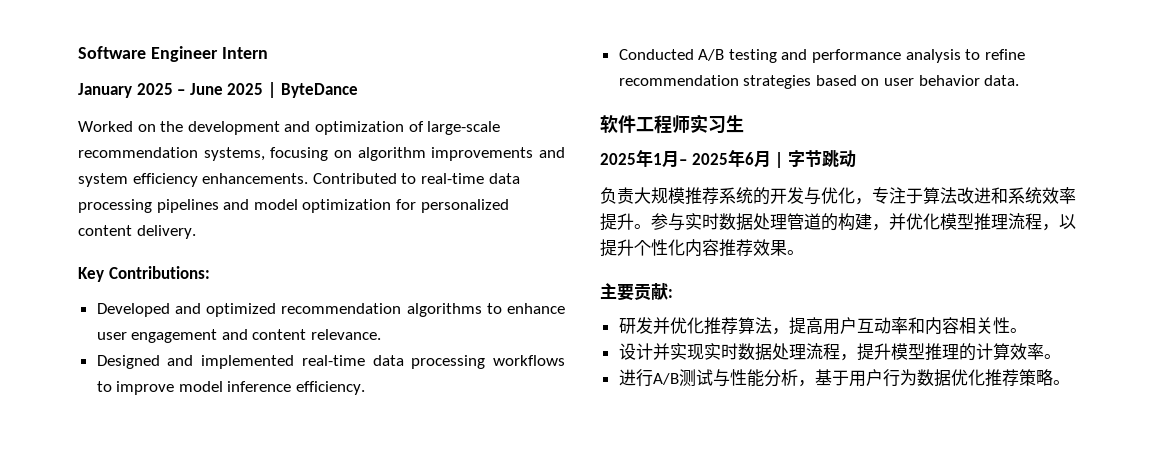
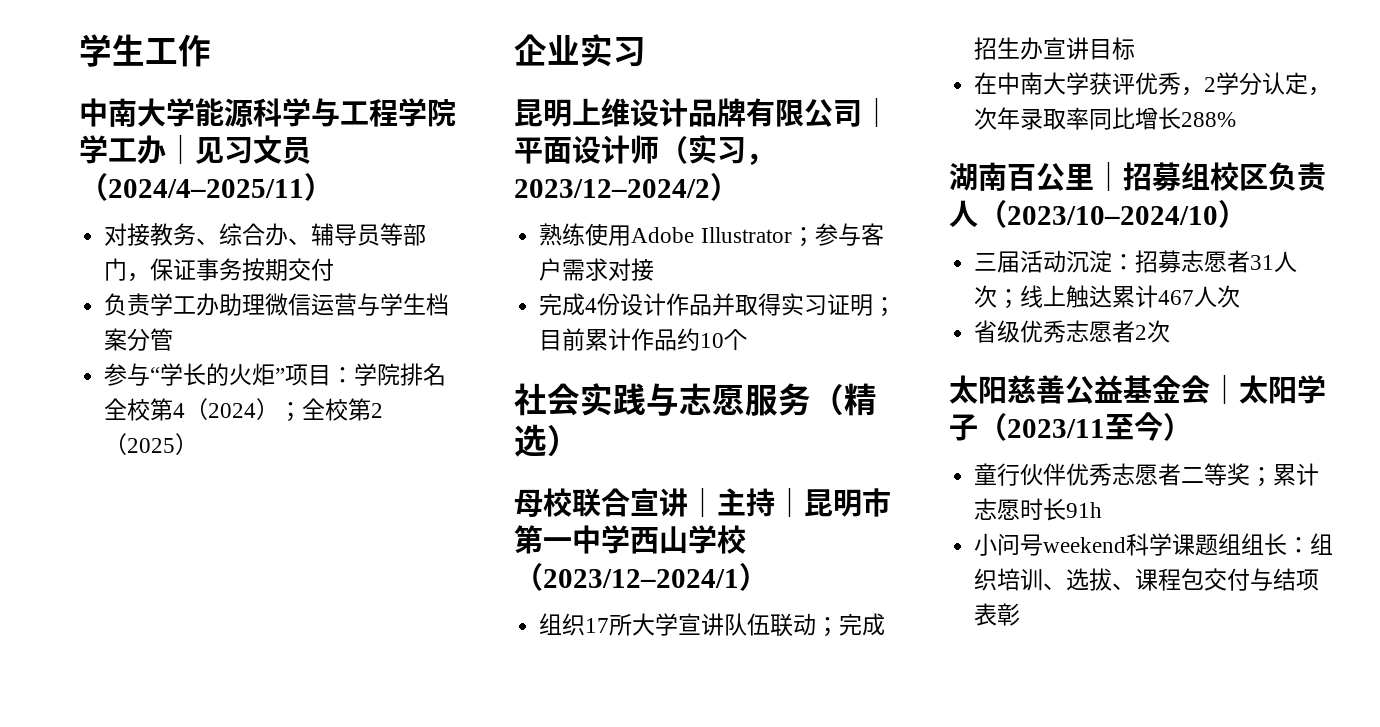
- Software Engineer Intern
- January 2025 – June 2025 | ByteDance
- Worked on the development and optimization of large-scale recommendation systems, focusing on algorithm improvements and system efficiency enhancements. Contributed to real-time data processing pipelines and model optimization for personalized content delivery.
- Key Contributions:
- Developed and optimized recommendation algorithms to enhance user engagement and content relevance.
- Designed and implemented real-time data processing workflows to improve model inference efficiency.
- Conducted A/B testing and performance analysis to refine recommendation strategies based on user behavior data.
- 软件工程师实习生
- 2025年1月– 2025年6月 | 字节跳动
- 负责大规模推荐系统的开发与优化，专注于算法改进和系统效率提升。参与实时数据处理管道的构建，并优化模型推理流程，以提升个性化内容推荐效果。
- 主要贡献:
- 研发并优化推荐算法，提高用户互动率和内容相关性。
- 设计并实现实时数据处理流程，提升模型推理的计算效率。
- 进行A/B测试与性能分析，基于用户行为数据优化推荐策略。
+ 学生工作
+ 中南大学能源科学与工程学院学工办｜见习文员（2024/4–2025/11）
+ 对接教务、综合办、辅导员等部门，保证事务按期交付
+ 负责学工办助理微信运营与学生档案分管
+ 参与“学长的火炬”项目：学院排名全校第4（2024）；全校第2（2025）
+ 企业实习
+ 昆明上维设计品牌有限公司｜平面设计师（实习，2023/12–2024/2）
+ 熟练使用Adobe Illustrator；参与客户需求对接
+ 完成4份设计作品并取得实习证明；目前累计作品约10个
+ 社会实践与志愿服务（精选）
+ 母校联合宣讲｜主持｜昆明市第一中学西山学校（2023/12–2024/1）
+ 组织17所大学宣讲队伍联动；完成招生办宣讲目标
+ 在中南大学获评优秀，2学分认定，次年录取率同比增长288%
+ 湖南百公里｜招募组校区负责人（2023/10–2024/10）
+ 三届活动沉淀：招募志愿者31人次；线上触达累计467人次
+ 省级优秀志愿者2次
+ 太阳慈善公益基金会｜太阳学子（2023/11至今）
+ 童行伙伴优秀志愿者二等奖；累计志愿时长91h
+ 小问号weekend科学课题组组长：组织培训、选拔、课程包交付与结项表彰

